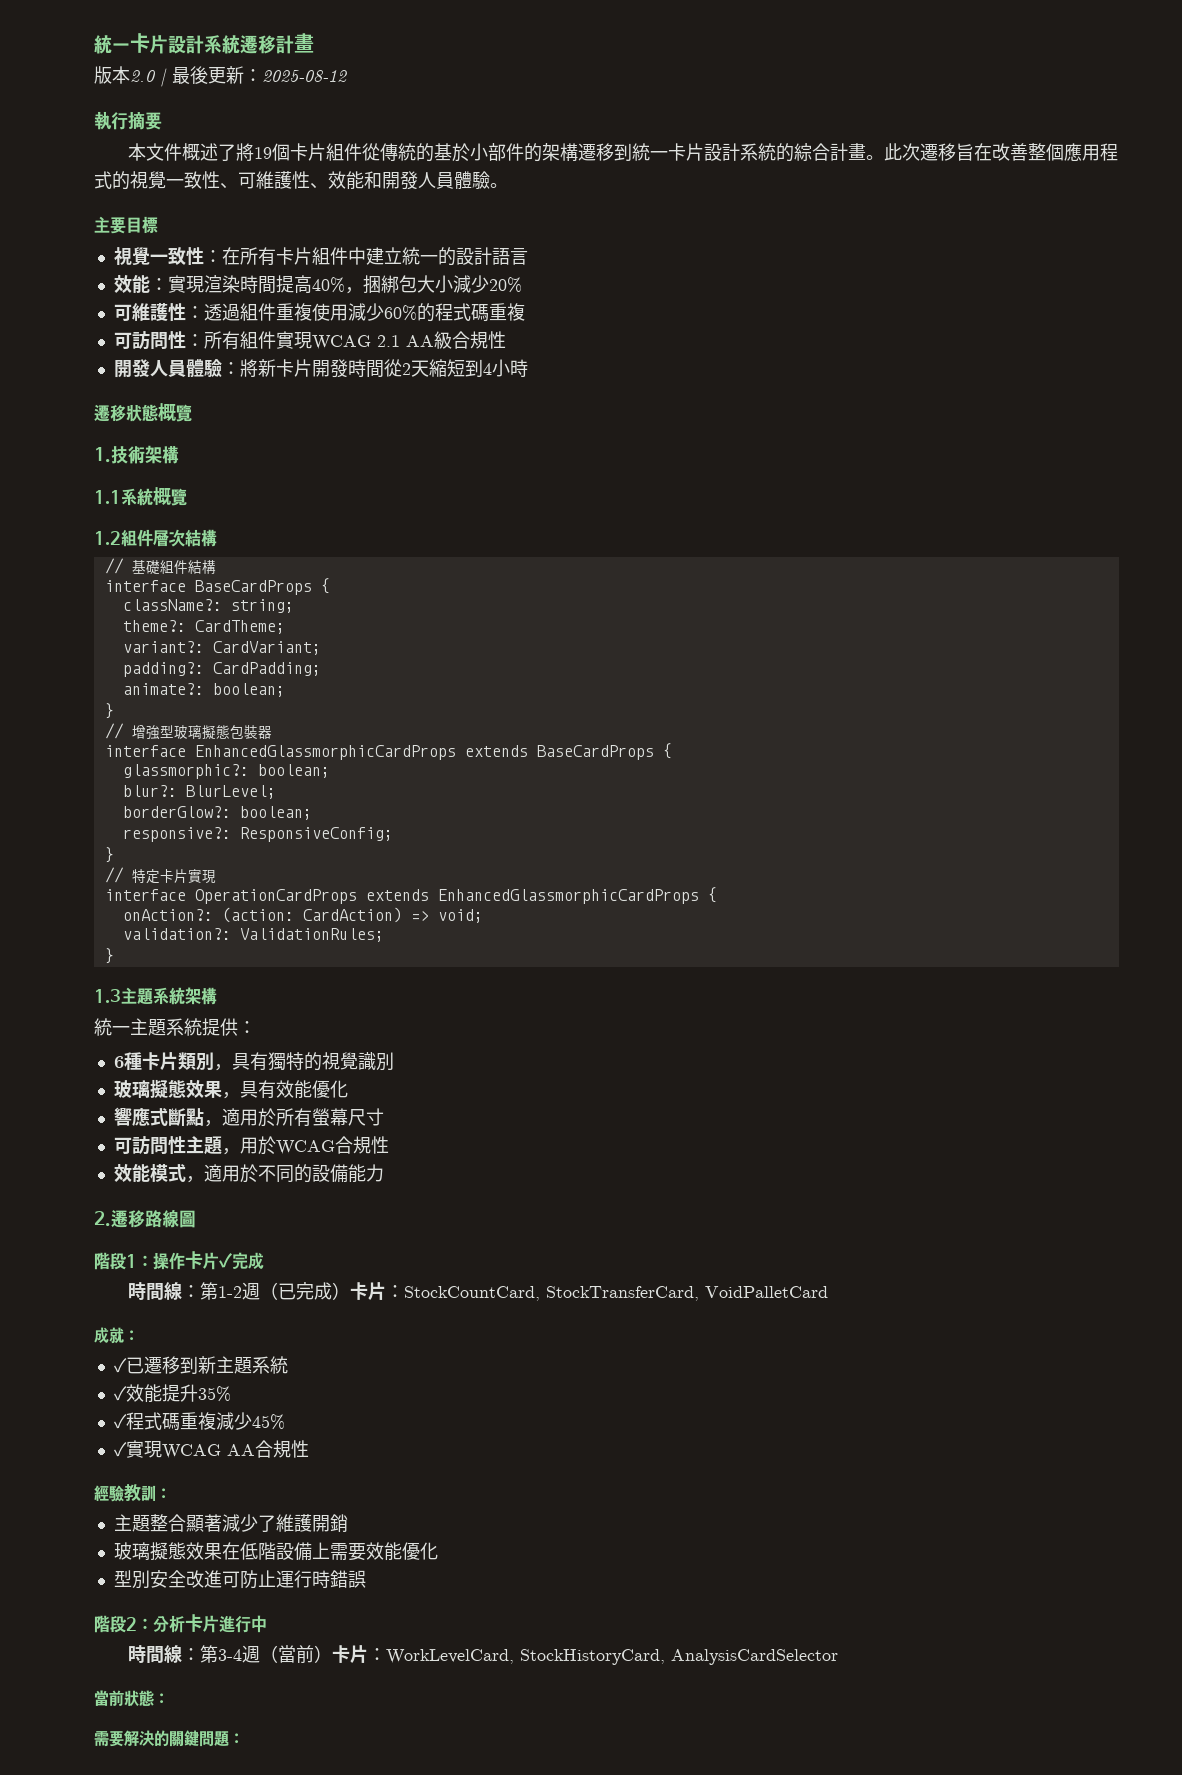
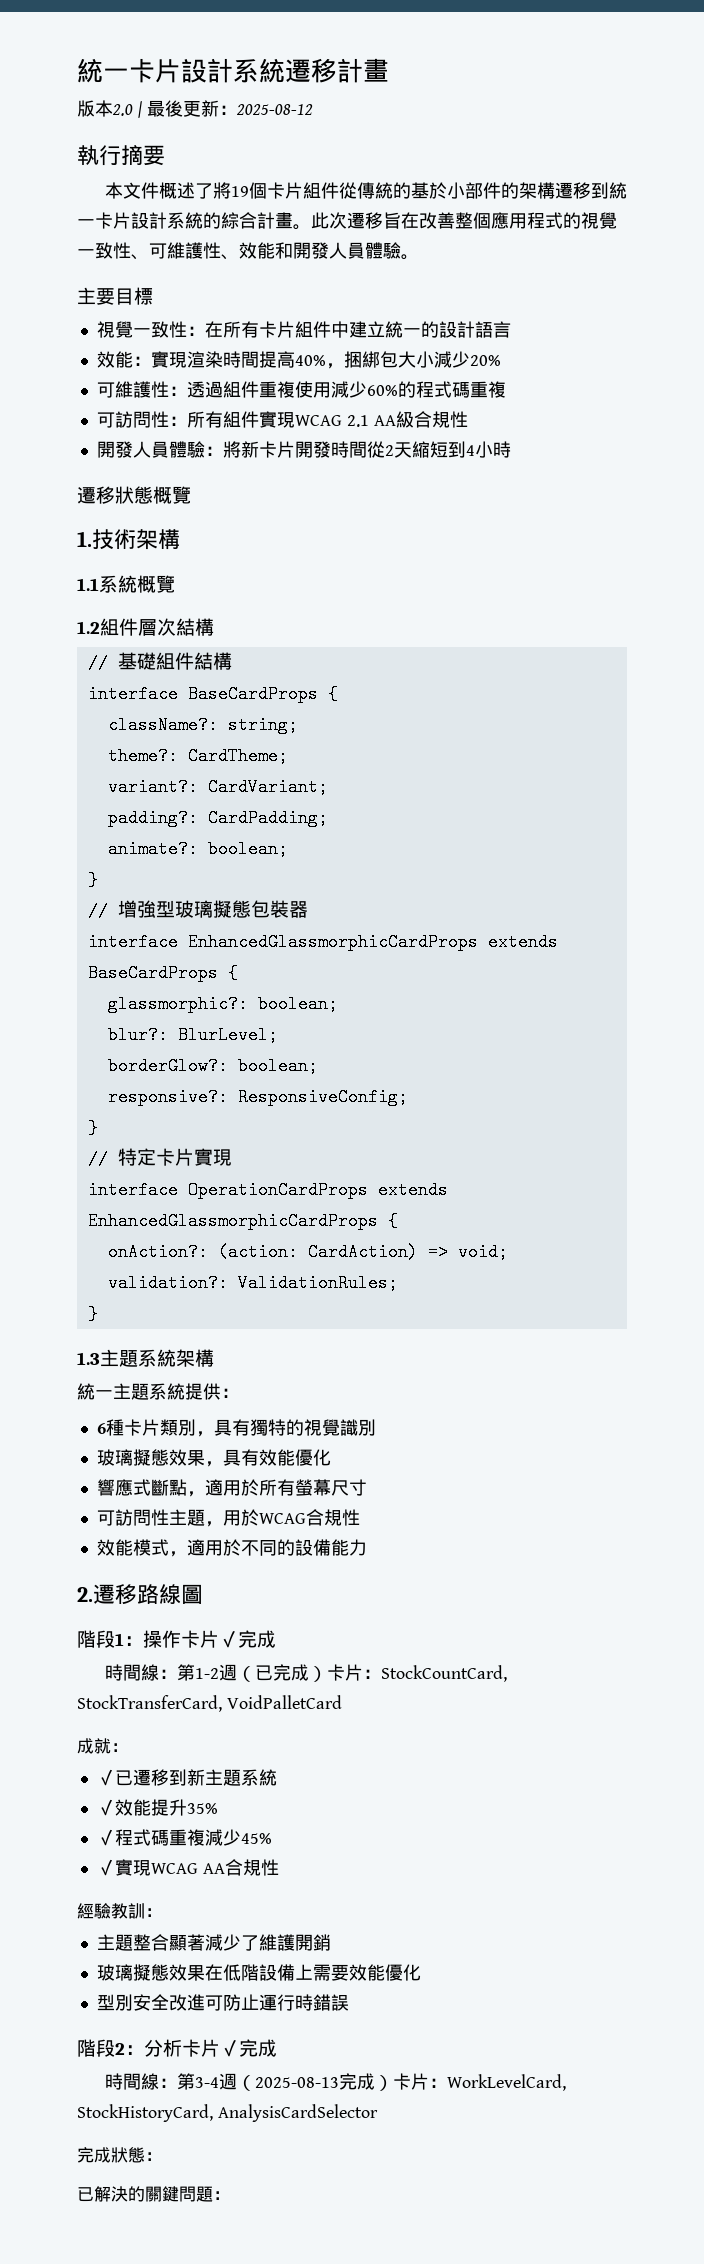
- 階段2：分析卡片進行中
+ 階段2：分析卡片✓完成
- 時間線：第3-4週（當前）卡片：WorkLevelCard, StockHistoryCard, AnalysisCardSelector
+ 時間線：第3-4週（2025-08-13完成）卡片：WorkLevelCard, StockHistoryCard, AnalysisCardSelector
- 當前狀態：
+ 完成狀態：
- 需要解決的關鍵問題：
+ 已解決的關鍵問題：

